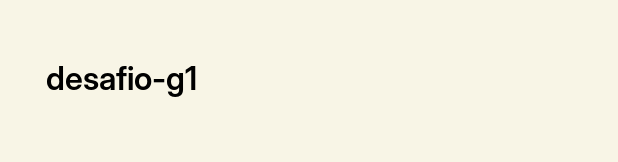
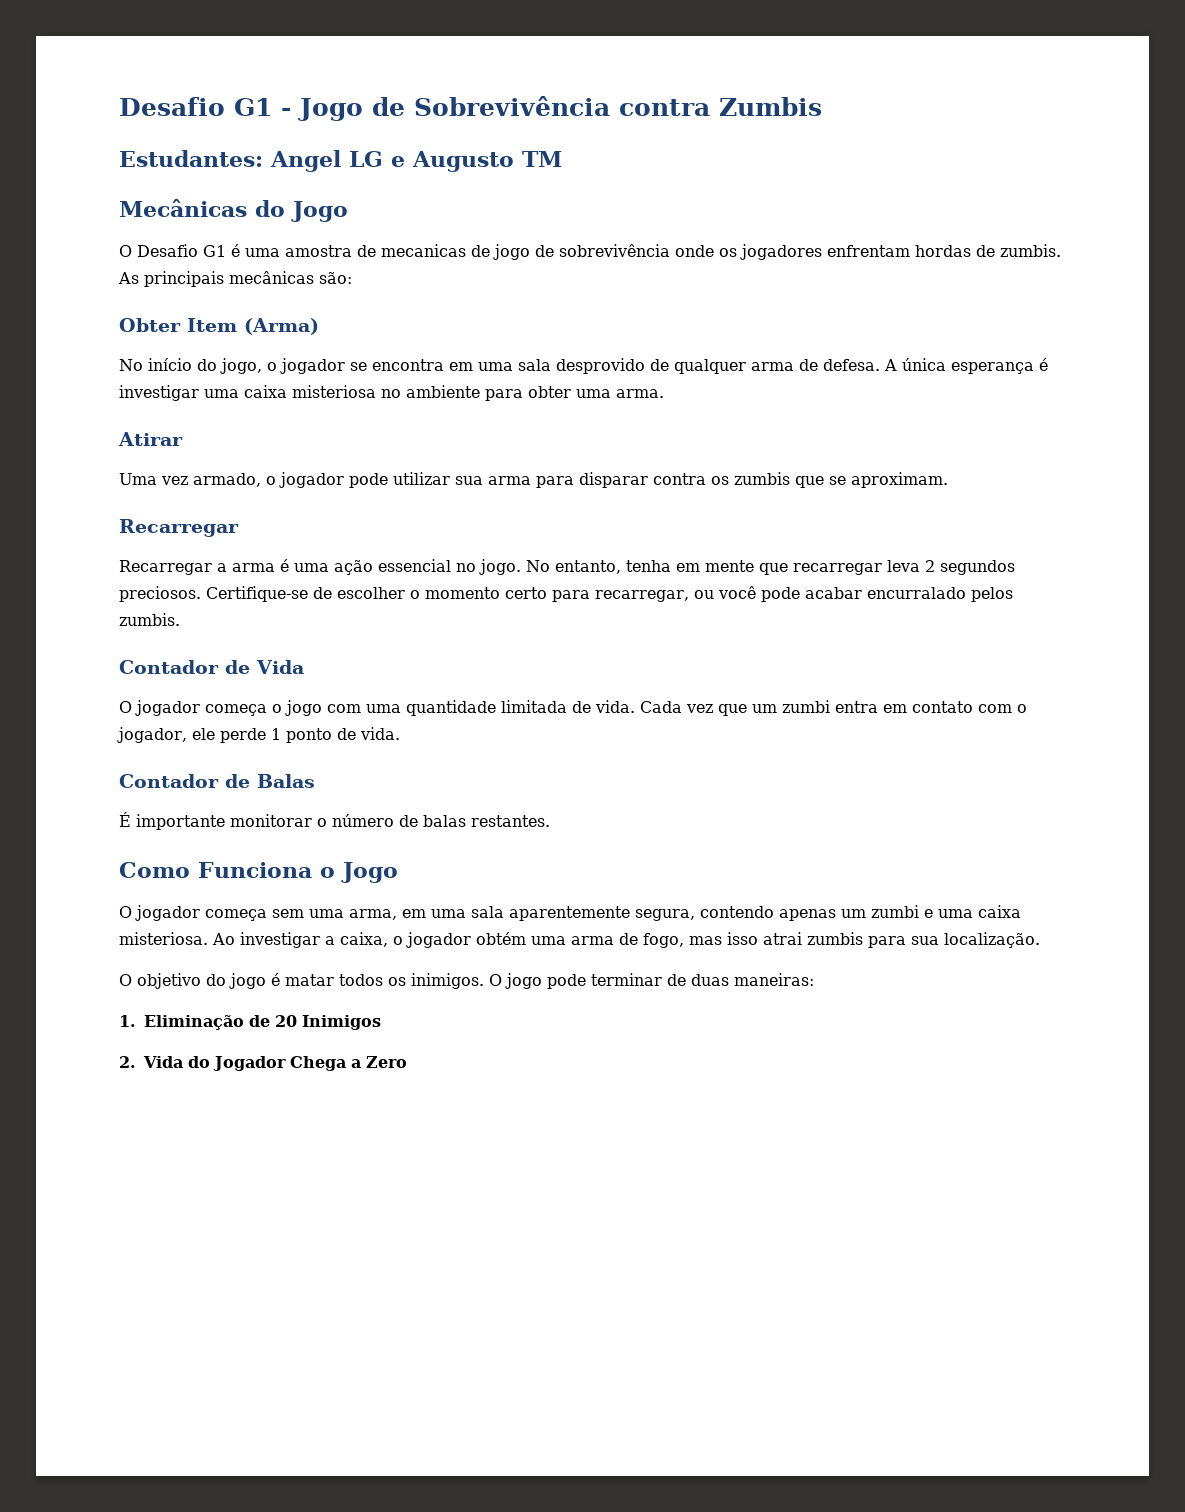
- desafio-g1
+ Desafio G1 - Jogo de Sobrevivência contra Zumbis
+ Estudantes: Angel LG e Augusto TM
+ Mecânicas do Jogo
+ O Desafio G1 é uma amostra de mecanicas de jogo de sobrevivência onde os jogadores enfrentam hordas de zumbis. As principais mecânicas são:
+ Obter Item (Arma)
+ No início do jogo, o jogador se encontra em uma sala desprovido de qualquer arma de defesa. A única esperança é investigar uma caixa misteriosa no ambiente para obter uma arma.
+ Atirar
+ Uma vez armado, o jogador pode utilizar sua arma para disparar contra os zumbis que se aproximam.
+ Recarregar
+ Recarregar a arma é uma ação essencial no jogo. No entanto, tenha em mente que recarregar leva 2 segundos preciosos. Certifique-se de escolher o momento certo para recarregar, ou você pode acabar encurralado pelos zumbis.
+ Contador de Vida
+ O jogador começa o jogo com uma quantidade limitada de vida. Cada vez que um zumbi entra em contato com o jogador, ele perde 1 ponto de vida.
+ Contador de Balas
+ É importante monitorar o número de balas restantes.
+ Como Funciona o Jogo
+ O jogador começa sem uma arma, em uma sala aparentemente segura, contendo apenas um zumbi e uma caixa misteriosa. Ao investigar a caixa, o jogador obtém uma arma de fogo, mas isso atrai zumbis para sua localização.
+ O objetivo do jogo é matar todos os inimigos. O jogo pode terminar de duas maneiras:
+ 1. Eliminação de 20 Inimigos
+ 2. Vida do Jogador Chega a Zero

